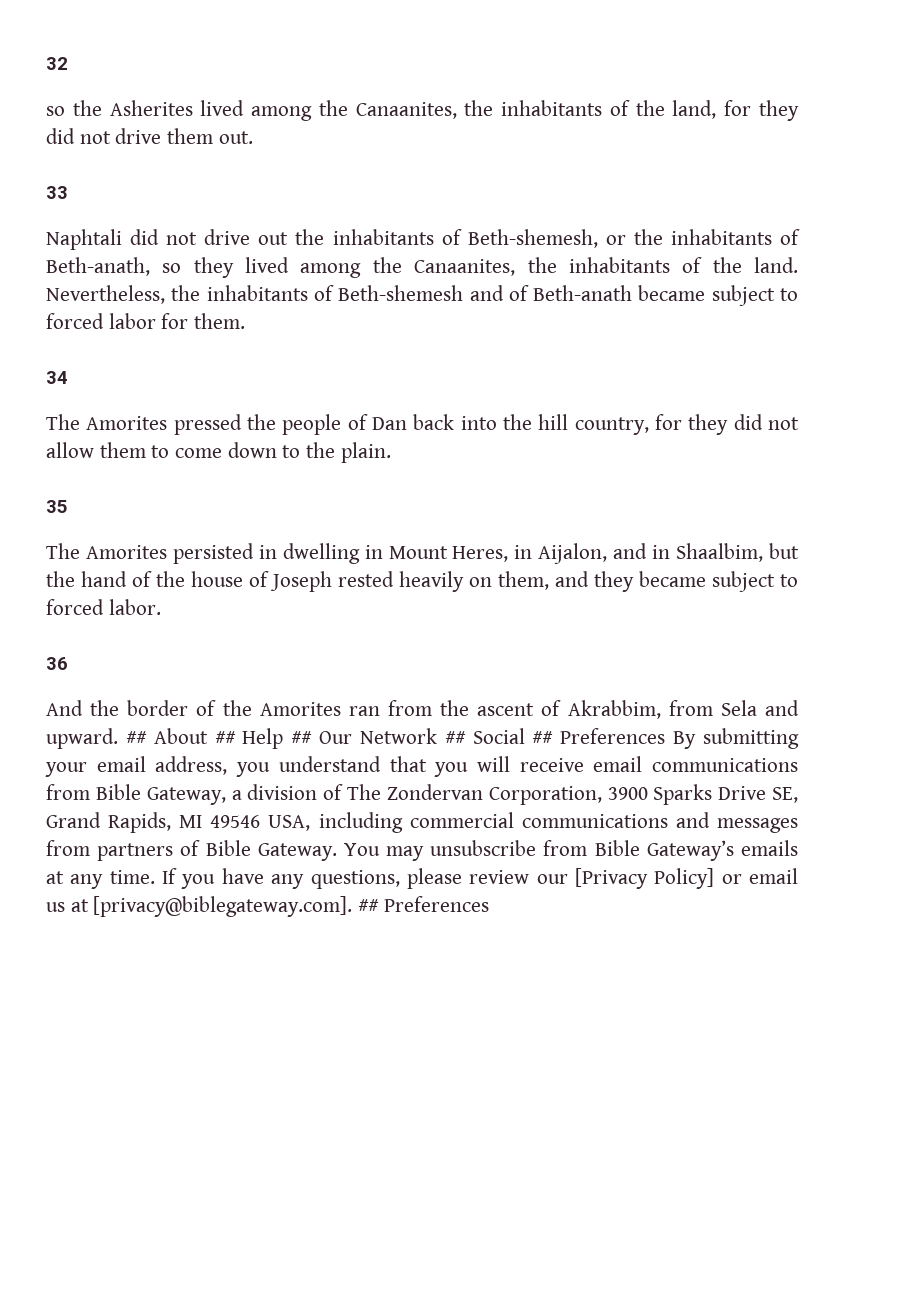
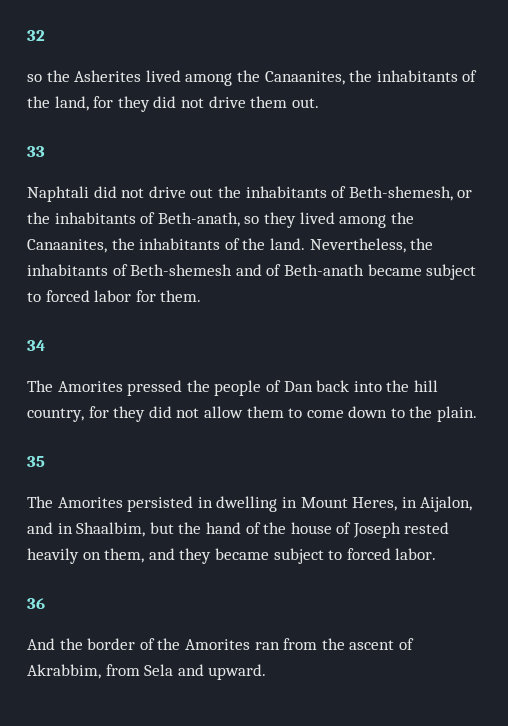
- ## About ## Help ## Our Network ## Social ## Preferences By submitting your email address, you understand that you will receive email communications from Bible Gateway, a division of The Zondervan Corporation, 3900 Sparks Drive SE, Grand Rapids, MI 49546 USA, including commercial communications and messages from partners of Bible Gateway. You may unsubscribe from Bible Gateway’s emails at any time. If you have any questions, please review our [Privacy Policy] or email us at [privacy@biblegateway.com]. ## Preferences

